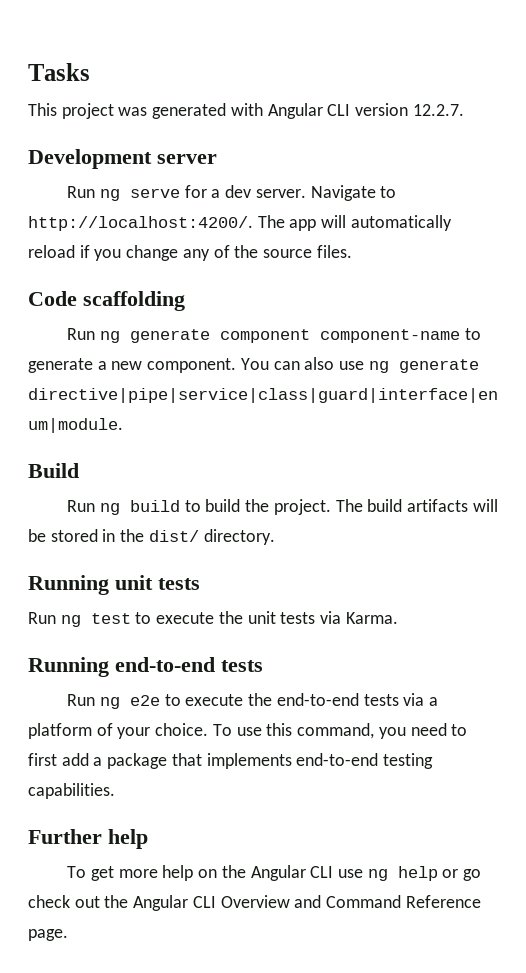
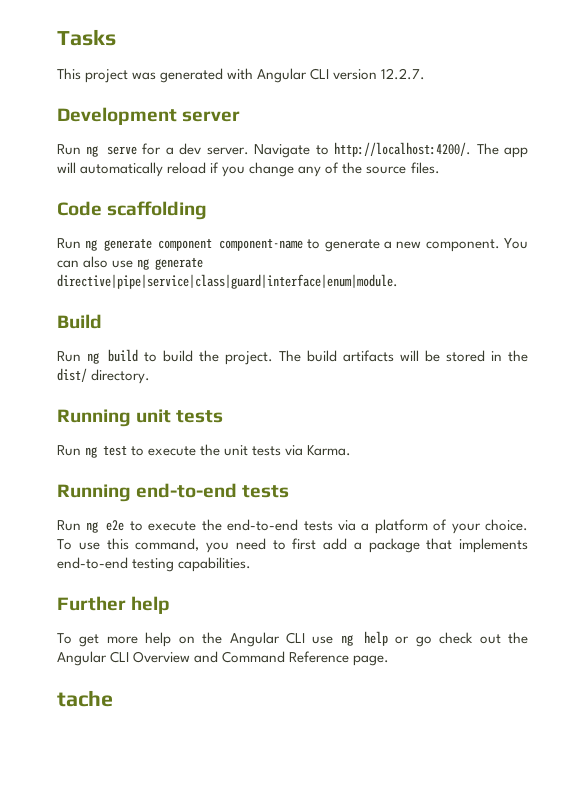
+ tache

